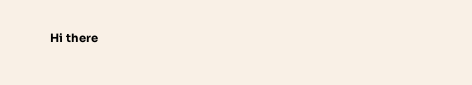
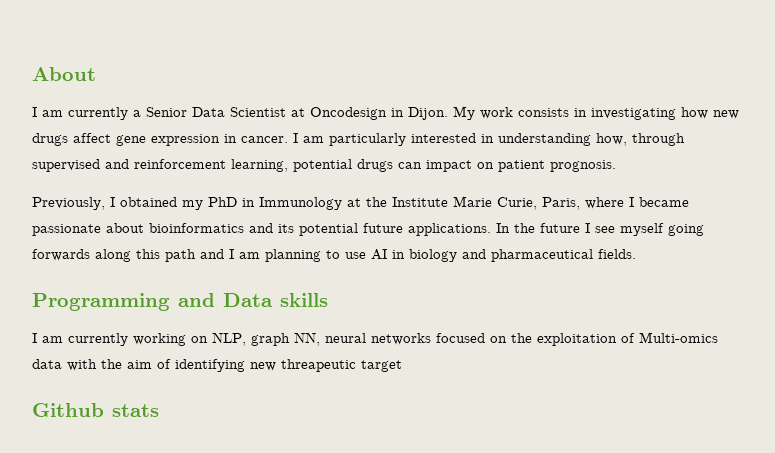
- Hi there
+ About
+ I am currently a Senior Data Scientist at Oncodesign in Dijon. My work consists in investigating how new drugs affect gene expression in cancer. I am particularly interested in understanding how, through supervised and reinforcement learning, potential drugs can impact on patient prognosis.
+ Previously, I obtained my PhD in Immunology at the Institute Marie Curie, Paris, where I became passionate about bioinformatics and its potential future applications. In the future I see myself going forwards along this path and I am planning to use AI in biology and pharmaceutical fields.
+ Programming and Data skills
+ I am currently working on NLP, graph NN, neural networks focused on the exploitation of Multi-omics data with the aim of identifying new threapeutic target
+ Github stats

